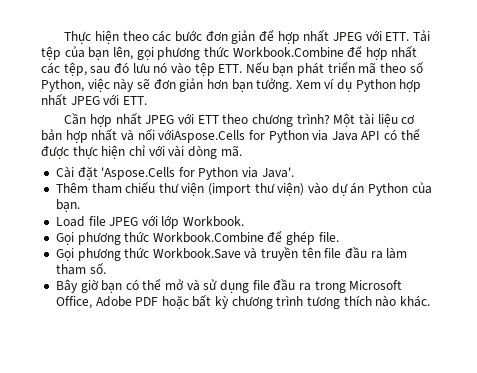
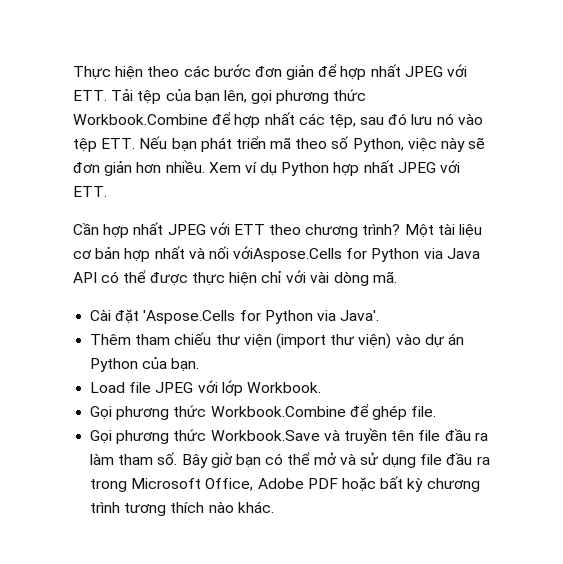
- Thực hiện theo các bước đơn giản để hợp nhất JPEG với ETT. Tải tệp của bạn lên, gọi phương thức Workbook.Combine để hợp nhất các tệp, sau đó lưu nó vào tệp ETT. Nếu bạn phát triển mã theo số Python, việc này sẽ đơn giản hơn bạn tưởng.
+ Thực hiện theo các bước đơn giản để hợp nhất JPEG với ETT. Tải tệp của bạn lên, gọi phương thức Workbook.Combine để hợp nhất các tệp, sau đó lưu nó vào tệp ETT. Nếu bạn phát triển mã theo số Python, việc này sẽ đơn giản hơn nhiều.
- Gọi phương thức Workbook.Save và truyền tên file đầu ra làm tham số.
- Bây giờ bạn có thể mở và sử dụng file đầu ra trong Microsoft Office, Adobe PDF hoặc bất kỳ chương trình tương thích nào khác.
+ Gọi phương thức Workbook.Save và truyền tên file đầu ra làm tham số. Bây giờ bạn có thể mở và sử dụng file đầu ra trong Microsoft Office, Adobe PDF hoặc bất kỳ chương trình tương thích nào khác.

